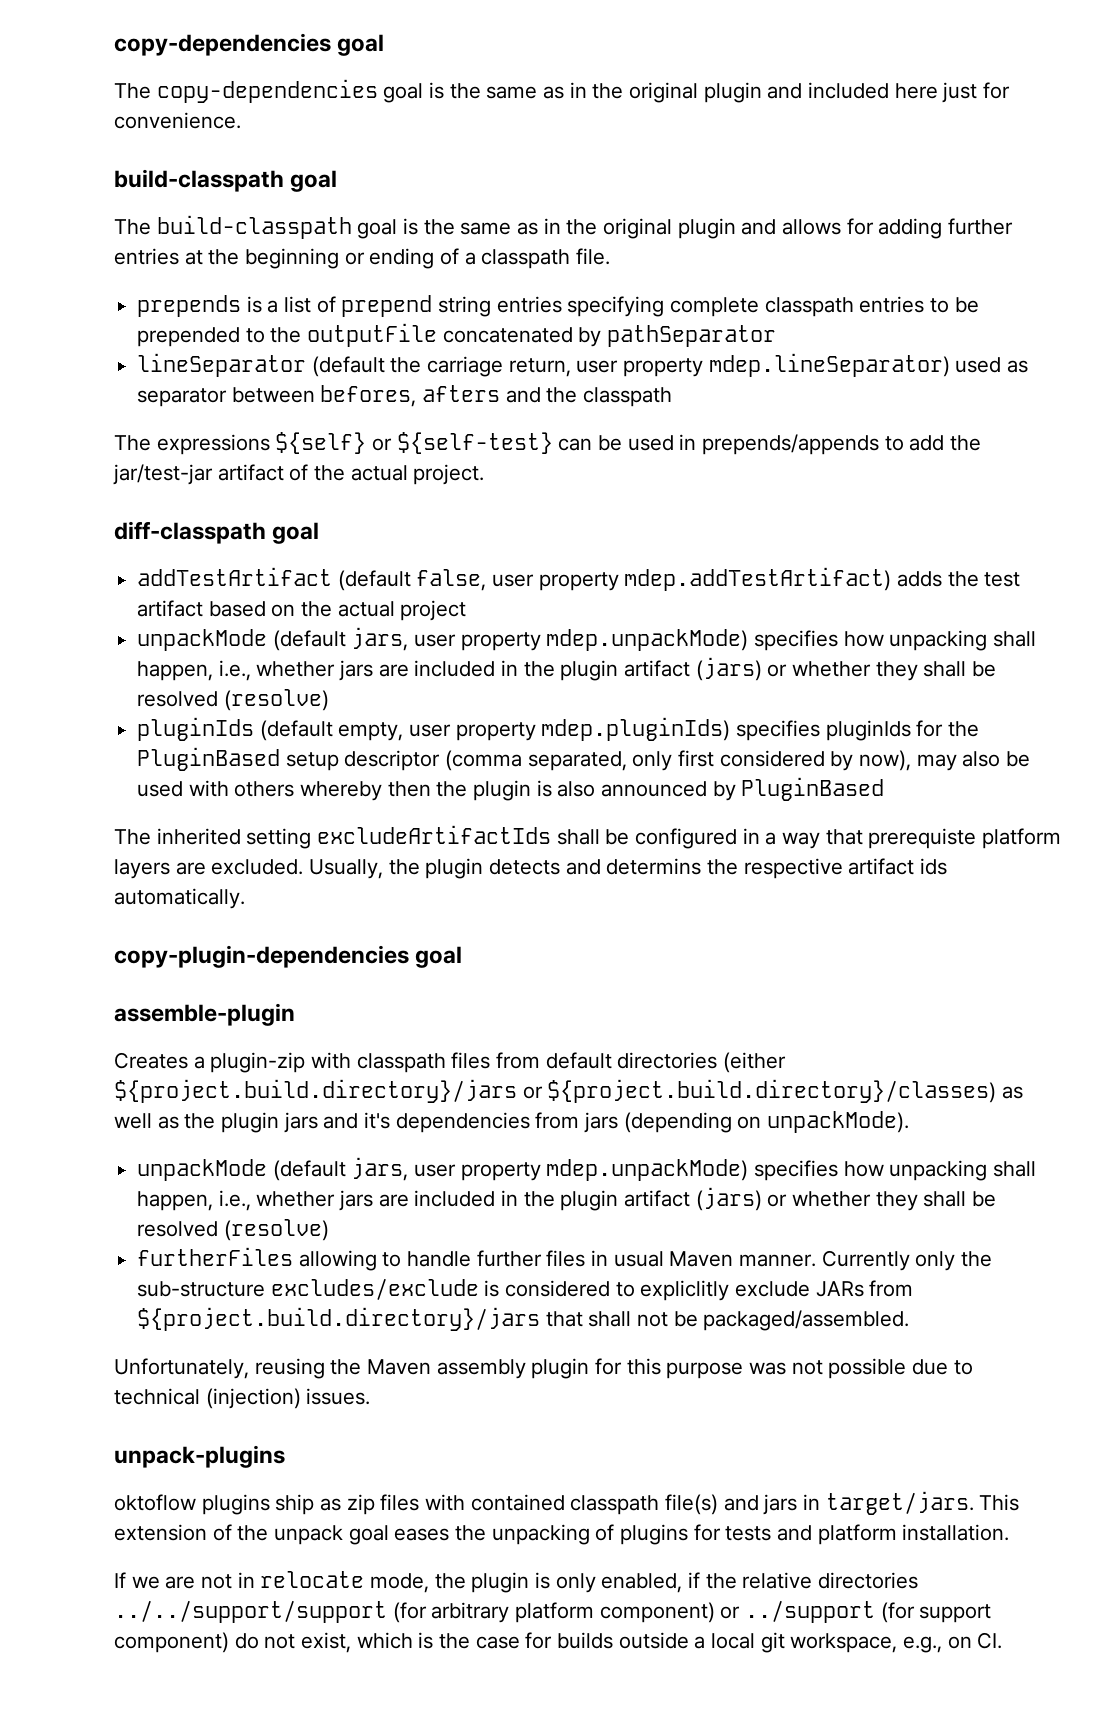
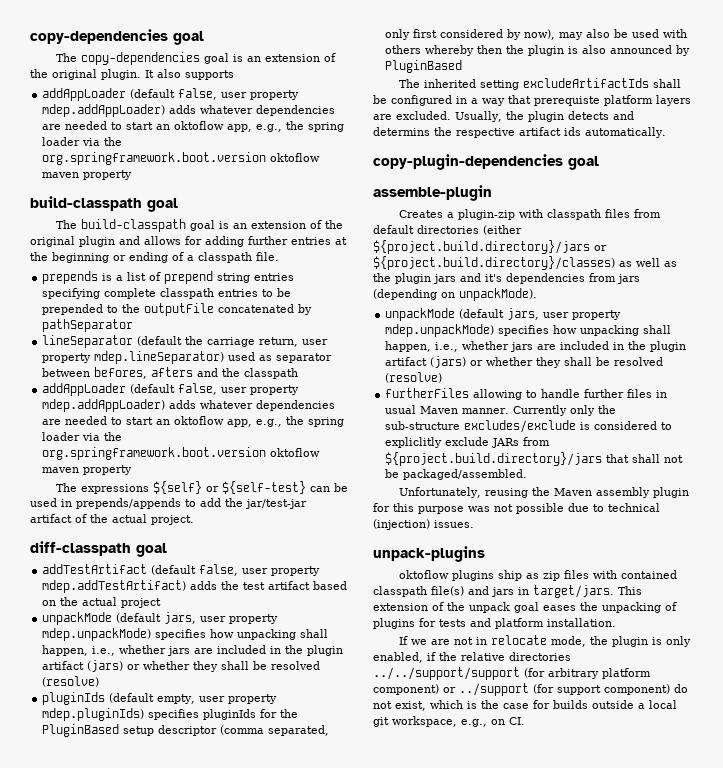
- The copy-dependencies goal is the same as in the original plugin and included here just for convenience.
+ The copy-dependencies goal is an extension of the original plugin. It also supports
+ addAppLoader (default false, user property mdep.addAppLoader) adds whatever dependencies are needed to start an oktoflow app, e.g., the spring loader via the org.springframework.boot.version oktoflow maven property
- The build-classpath goal is the same as in the original plugin and allows for adding further entries at the beginning or ending of a classpath file.
+ The build-classpath goal is an extension of the original plugin and allows for adding further entries at the beginning or ending of a classpath file.
  lineSeparator (default the carriage return, user property mdep.lineSeparator) used as separator between befores, afters and the classpath
+ addAppLoader (default false, user property mdep.addAppLoader) adds whatever dependencies are needed to start an oktoflow app, e.g., the spring loader via the org.springframework.boot.version oktoflow maven property

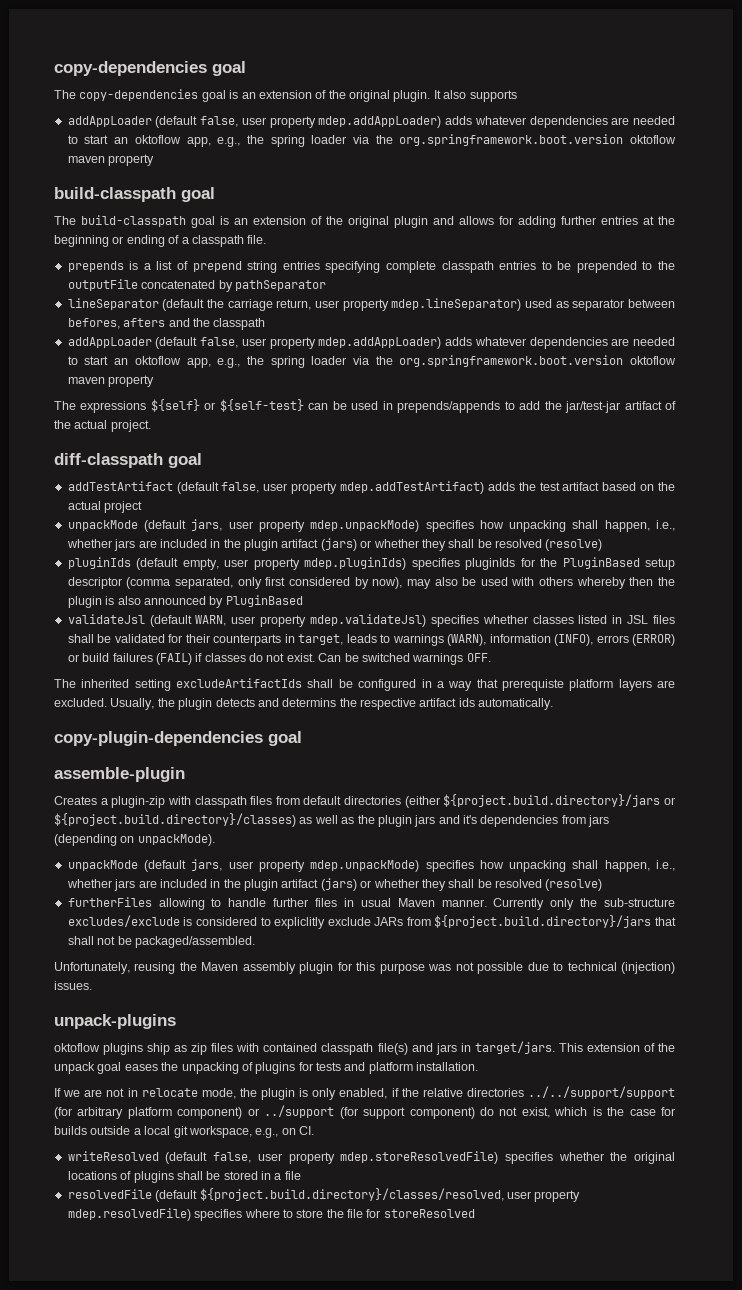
+ validateJsl (default WARN, user property mdep.validateJsl) specifies whether classes listed in JSL files shall be validated for their counterparts in target, leads to warnings (WARN), information (INFO), errors (ERROR) or build failures (FAIL) if classes do not exist. Can be switched warnings OFF.
+ writeResolved (default false, user property mdep.storeResolvedFile) specifies whether the original locations of plugins shall be stored in a file
+ resolvedFile (default ${project.build.directory}/classes/resolved, user property mdep.resolvedFile) specifies where to store the file for storeResolved

